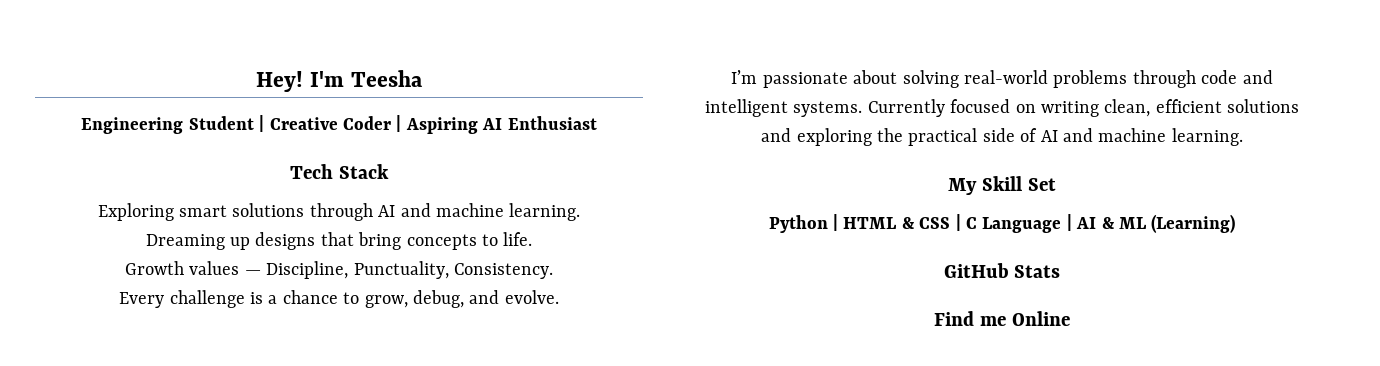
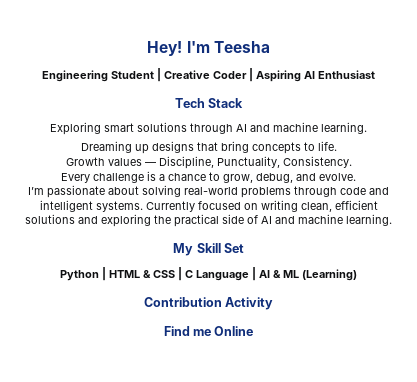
- GitHub Stats
+ Contribution Activity

